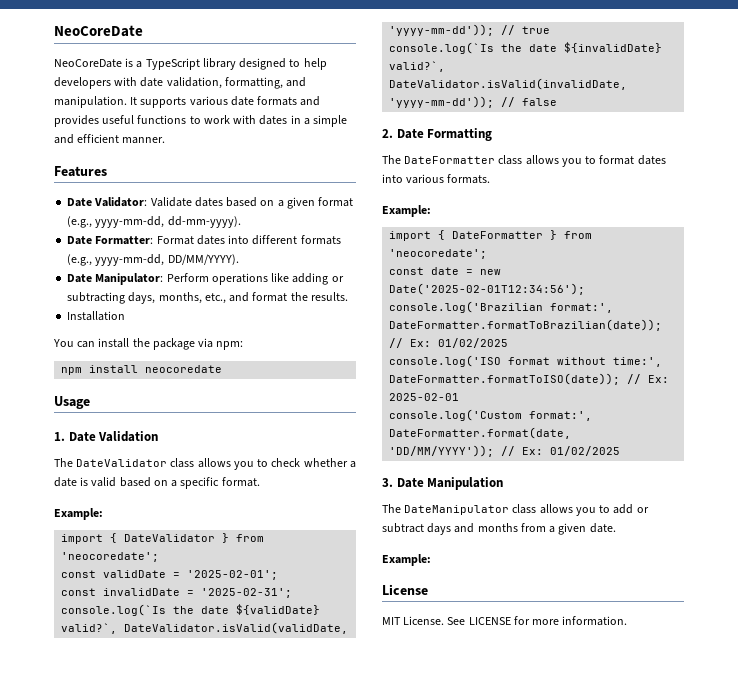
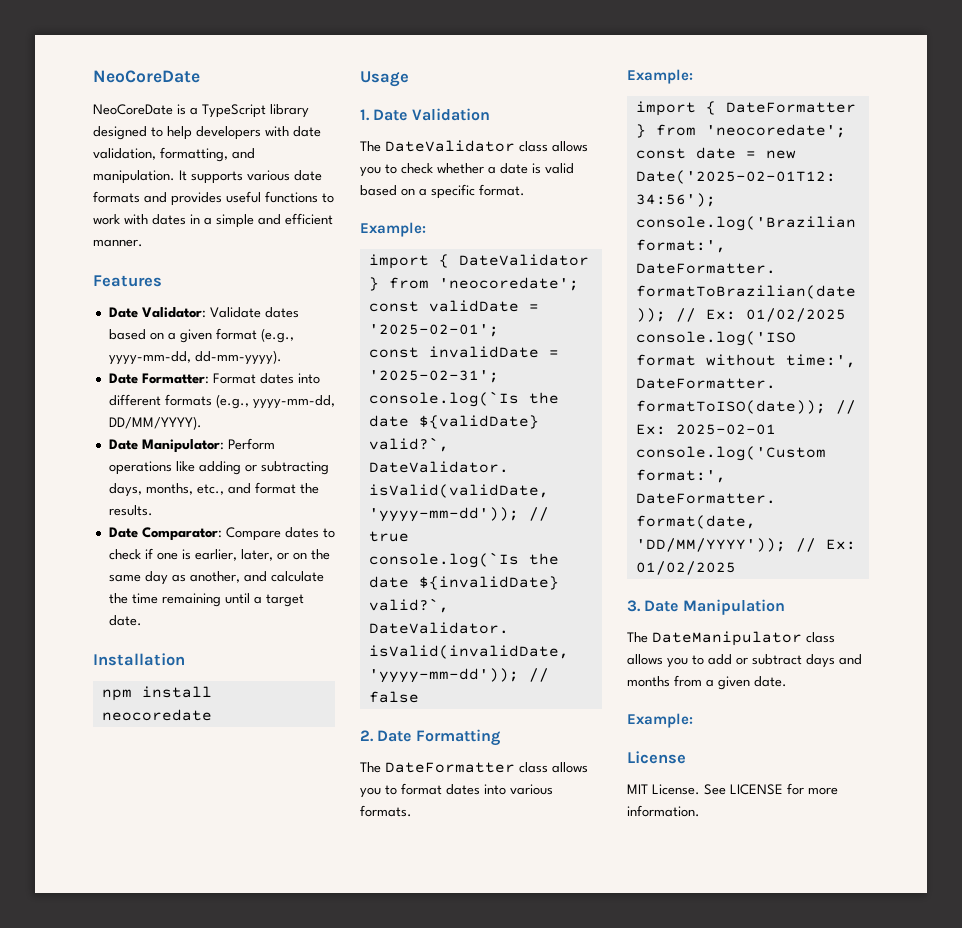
+ Date Comparator: Compare dates to check if one is earlier, later, or on the same day as another, and calculate the time remaining until a target date.
  Installation
- You can install the package via npm:

